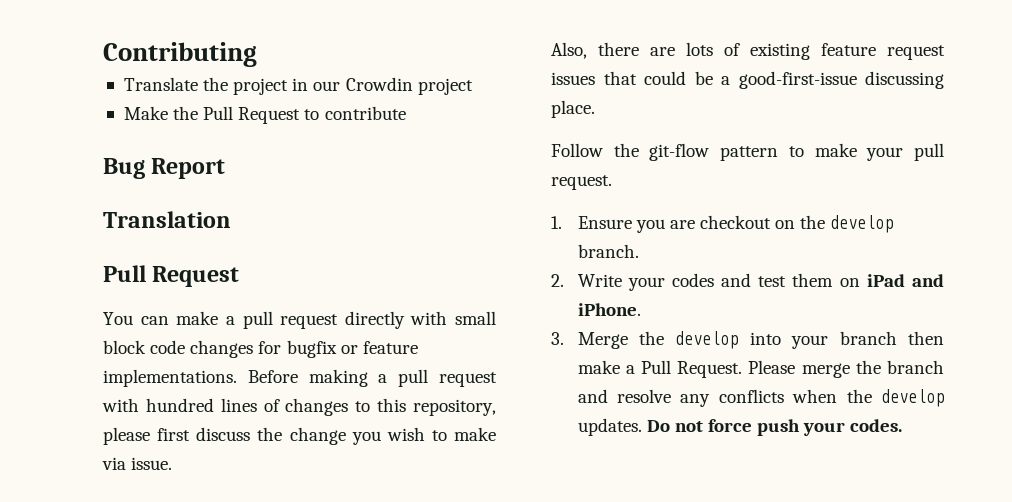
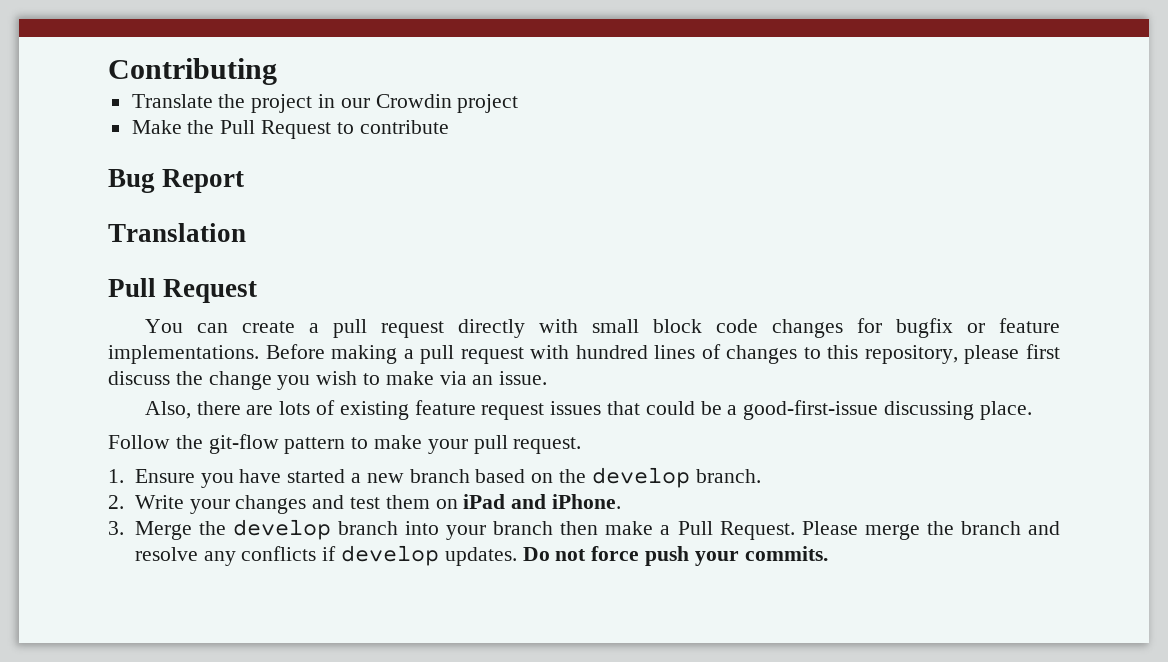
- You can make a pull request directly with small block code changes for bugfix or feature implementations.
+ You can create a pull request directly with small block code changes for bugfix or feature implementations.
- Before making a pull request with hundred lines of changes to this repository, please first discuss the change you wish to make via issue.
+ Before making a pull request with hundred lines of changes to this repository, please first discuss the change you wish to make via an issue.
- 1. Ensure you are checkout on the develop branch.
+ 1. Ensure you have started a new branch based on the develop branch.
- 2. Write your codes and test them on iPad and iPhone.
+ 2. Write your changes and test them on iPad and iPhone.
- 3. Merge the develop into your branch then make a Pull Request.
+ 3. Merge the develop branch into your branch then make a Pull Request.
- Please merge the branch and resolve any conflicts when the develop updates.
+ Please merge the branch and resolve any conflicts if develop updates.
- Do not force push your codes.
+ Do not force push your commits.

